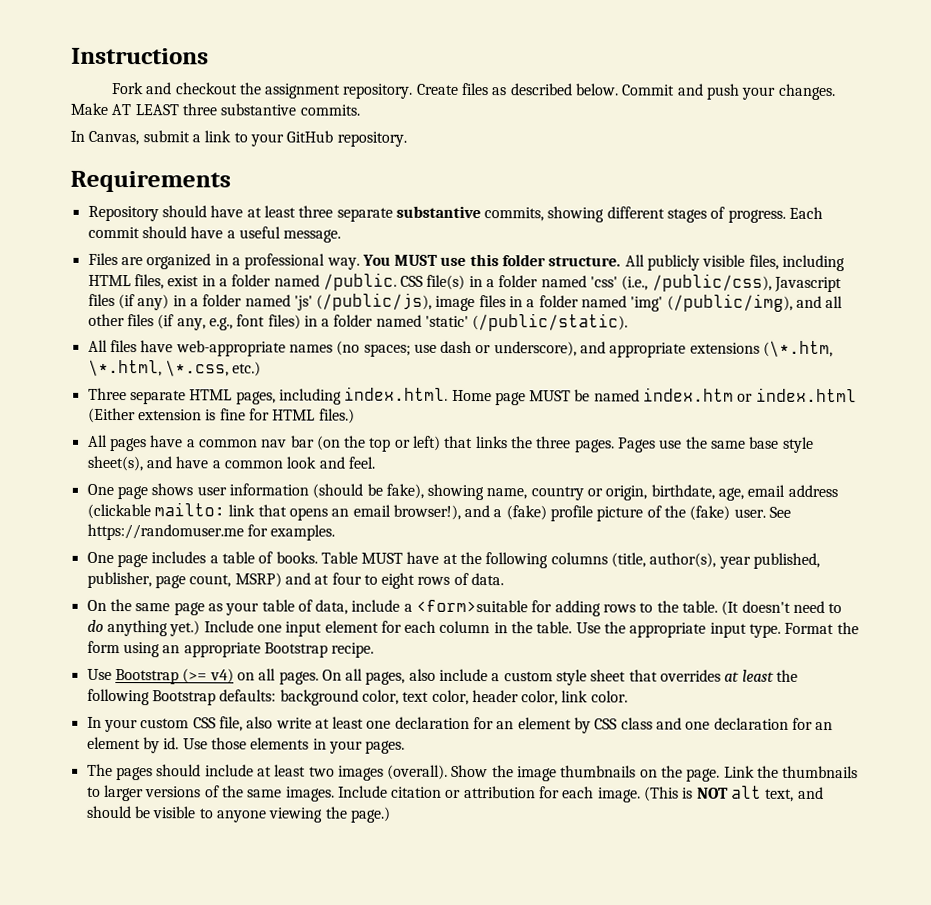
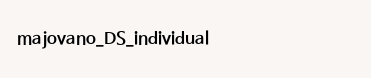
- Instructions
- Fork and checkout the assignment repository. Create files as described below. Commit and push your changes. Make AT LEAST three substantive commits.
- In Canvas, submit a link to your GitHub repository.
- Requirements
- Repository should have at least three separate substantive commits, showing different stages of progress. Each commit should have a useful message.
- Files are organized in a professional way. You MUST use this folder structure. All publicly visible files, including HTML files, exist in a folder named /public. CSS file(s) in a folder named 'css' (i.e., /public/css), Javascript files (if any) in a folder named 'js' (/public/js), image files in a folder named 'img' (/public/img), and all other files (if any, e.g., font files) in a folder named 'static' (/public/static).
- All files have web-appropriate names (no spaces; use dash or underscore), and appropriate extensions (\*.htm, \*.html, \*.css, etc.)
- Three separate HTML pages, including index.html. Home page MUST be named index.htm or index.html (Either extension is fine for HTML files.)
- All pages have a common nav bar (on the top or left) that links the three pages. Pages use the same base style sheet(s), and have a common look and feel.
- One page shows user information (should be fake), showing name, country or origin, birthdate, age, email address (clickable mailto: link that opens an email browser!), and a (fake) profile picture of the (fake) user. See https://randomuser.me for examples.
- One page includes a table of books. Table MUST have at the following columns (title, author(s), year published, publisher, page count, MSRP) and at four to eight rows of data.
- On the same page as your table of data, include a <form>suitable for adding rows to the table. (It doesn't need to do anything yet.) Include one input element for each column in the table. Use the appropriate input type. Format the form using an appropriate Bootstrap recipe.
- Use Bootstrap (>= v4) on all pages. On all pages, also include a custom style sheet that overrides at least the following Bootstrap defaults: background color, text color, header color, link color.
- In your custom CSS file, also write at least one declaration for an element by CSS class and one declaration for an element by id. Use those elements in your pages.
- The pages should include at least two images (overall). Show the image thumbnails on the page. Link the thumbnails to larger versions of the same images. Include citation or attribution for each image. (This is NOT alt text, and should be visible to anyone viewing the page.)
+ majovano_DS_individual

